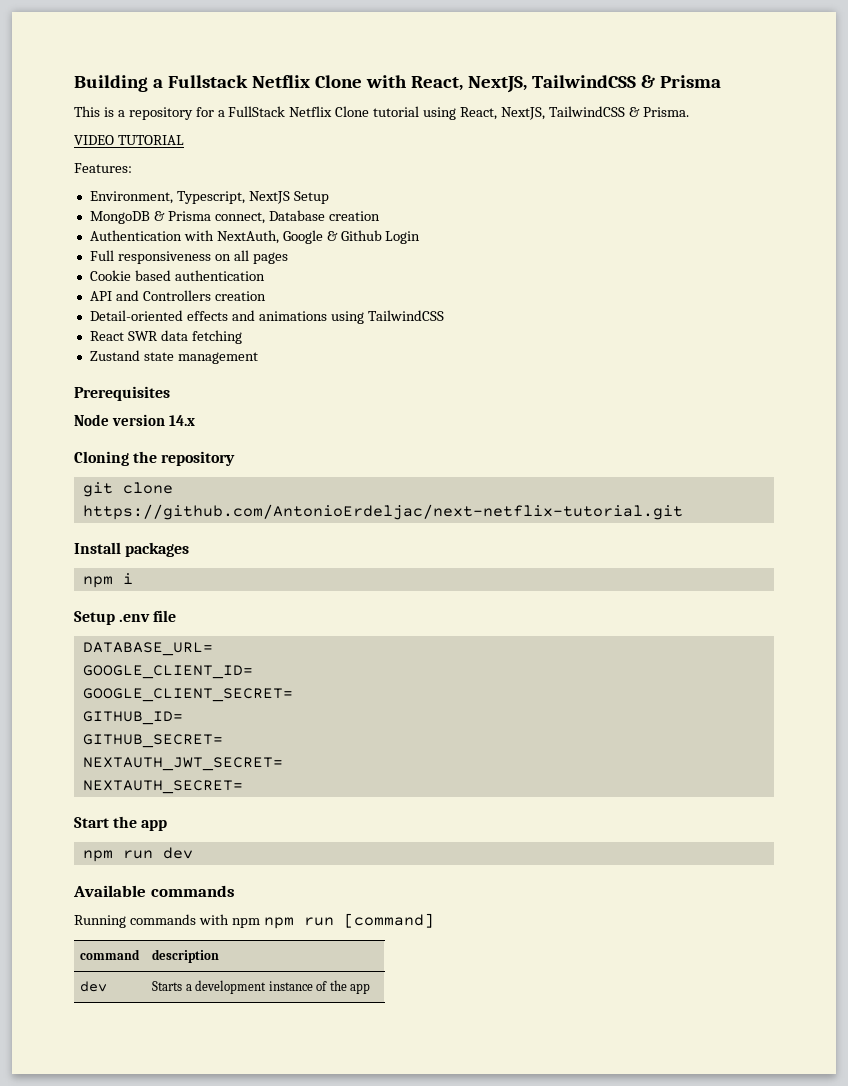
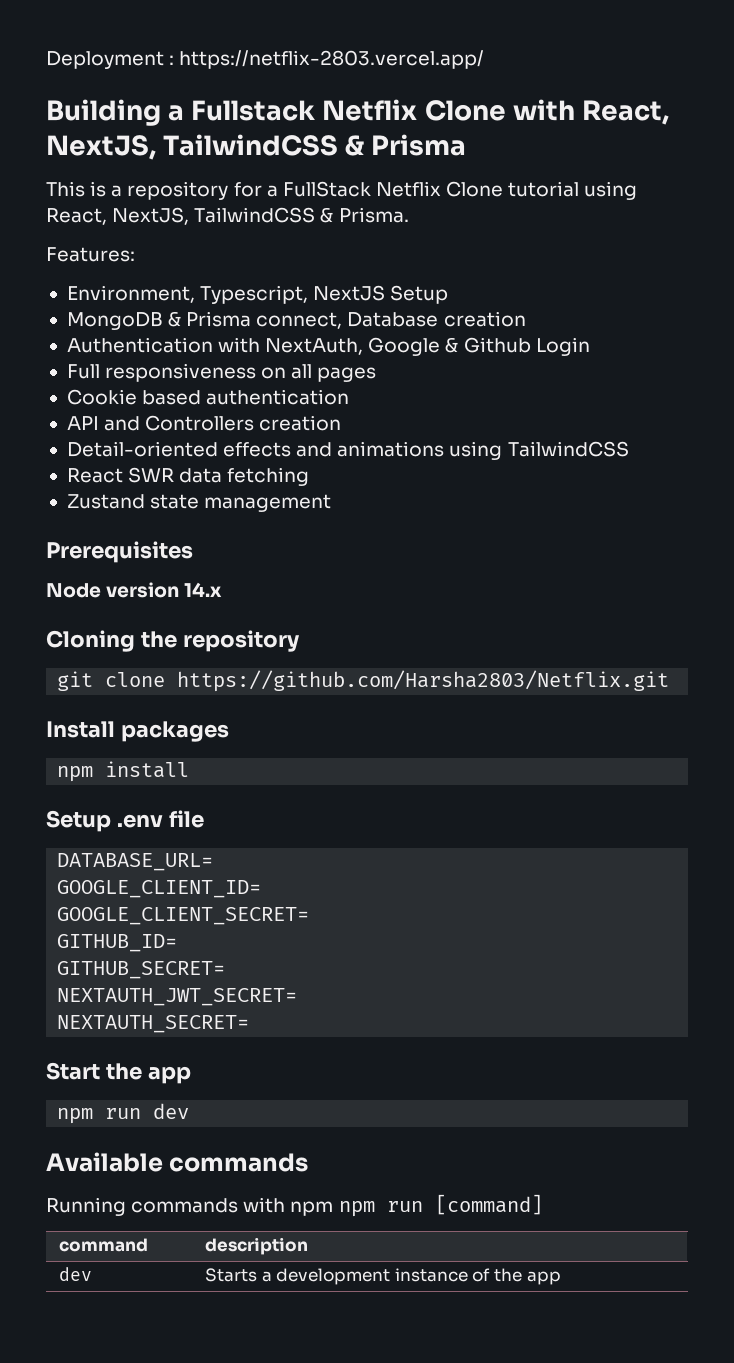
+ Deployment : https://netflix-2803.vercel.app/
- VIDEO TUTORIAL
- git clone https://github.com/AntonioErdeljac/next-netflix-tutorial.git
+ git clone https://github.com/Harsha2803/Netflix.git
- npm i
+ npm install

